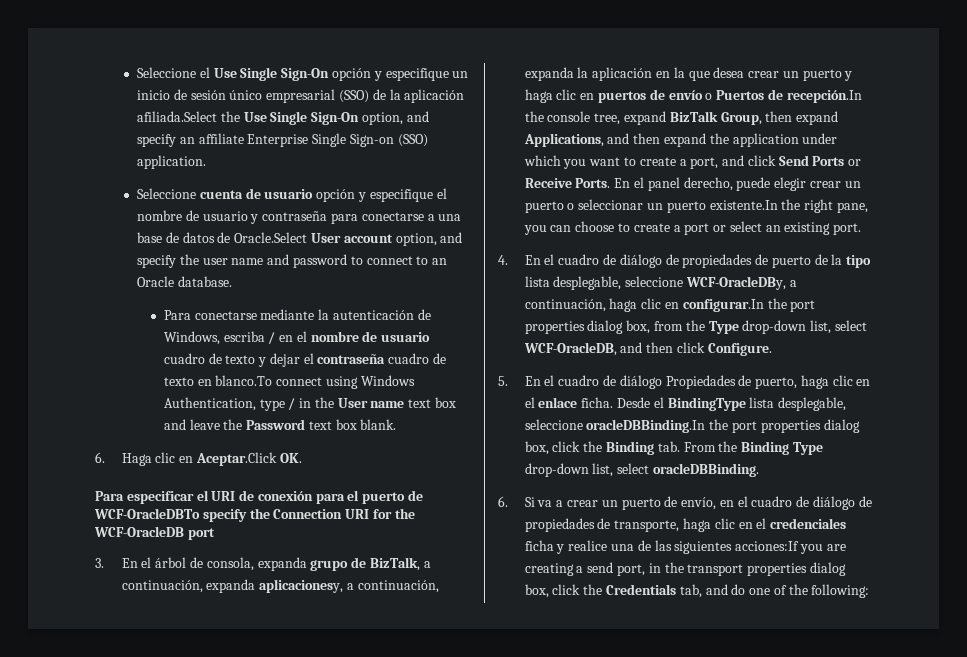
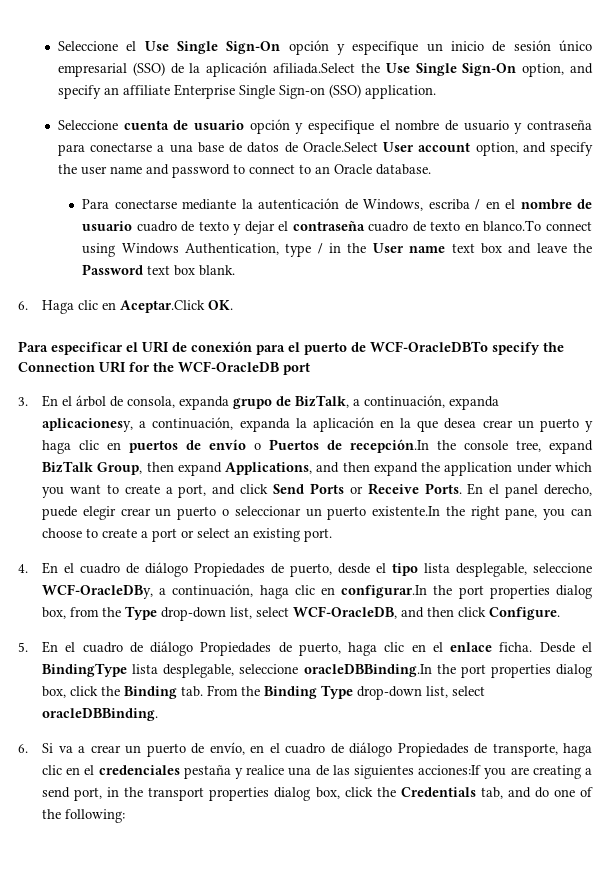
- 4. En el cuadro de diálogo de propiedades de puerto de la tipo lista desplegable, seleccione WCF-OracleDBy, a continuación, haga clic en configurar.In the port properties dialog box, from the Type drop-down list, select WCF-OracleDB, and then click Configure.
+ 4. En el cuadro de diálogo Propiedades de puerto, desde el tipo lista desplegable, seleccione WCF-OracleDBy, a continuación, haga clic en configurar.In the port properties dialog box, from the Type drop-down list, select WCF-OracleDB, and then click Configure.
- 6. Si va a crear un puerto de envío, en el cuadro de diálogo de propiedades de transporte, haga clic en el credenciales ficha y realice una de las siguientes acciones:If you are creating a send port, in the transport properties dialog box, click the Credentials tab, and do one of the following:
+ 6. Si va a crear un puerto de envío, en el cuadro de diálogo Propiedades de transporte, haga clic en el credenciales pestaña y realice una de las siguientes acciones:If you are creating a send port, in the transport properties dialog box, click the Credentials tab, and do one of the following:

